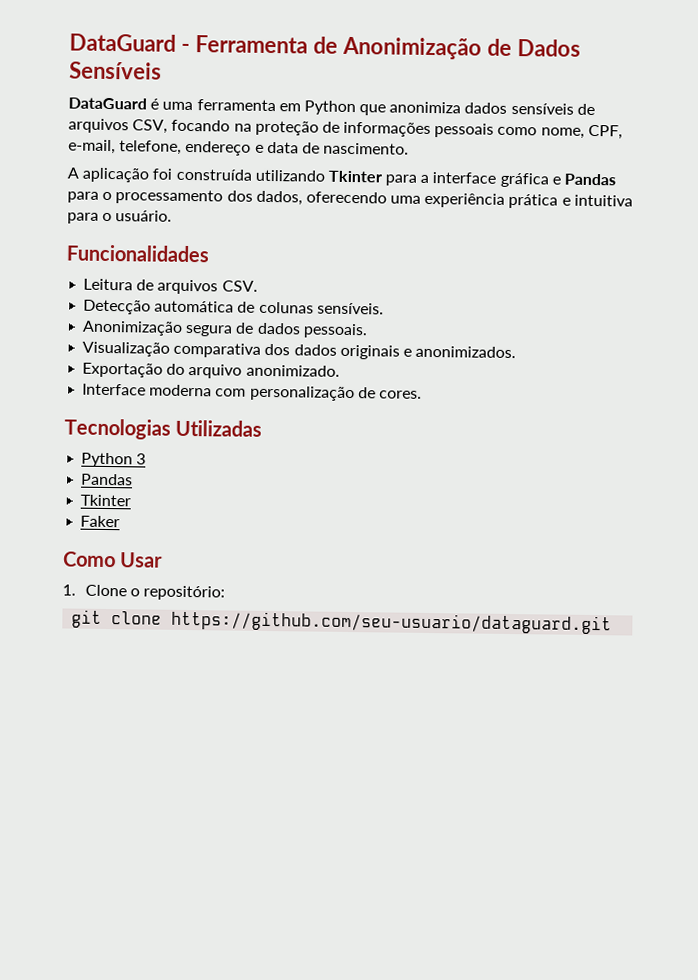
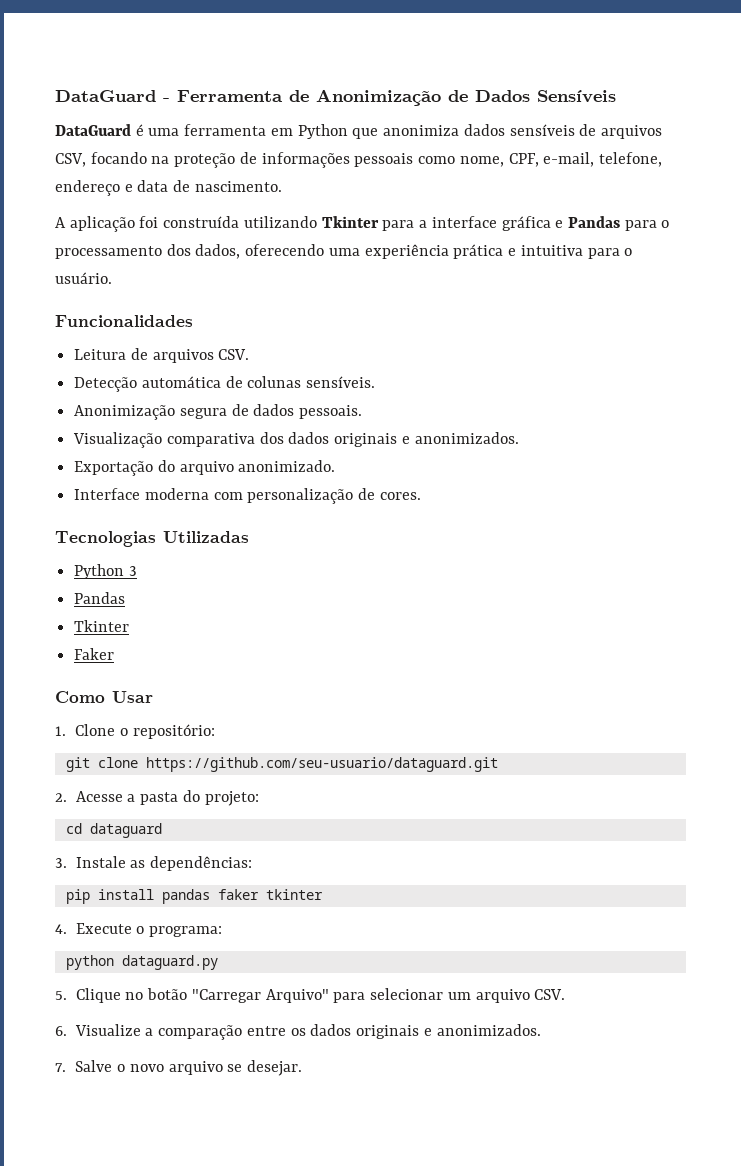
+ 2. Acesse a pasta do projeto:
+ cd dataguard
+ 3. Instale as dependências:
+ pip install pandas faker tkinter
+ 4. Execute o programa:
+ python dataguard.py
+ 5. Clique no botão "Carregar Arquivo" para selecionar um arquivo CSV.
+ 6. Visualize a comparação entre os dados originais e anonimizados.
+ 7. Salve o novo arquivo se desejar.

